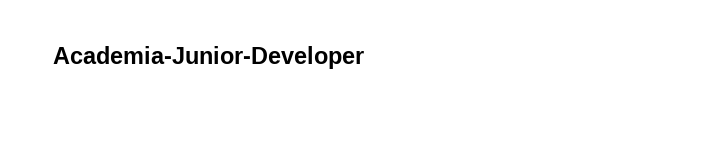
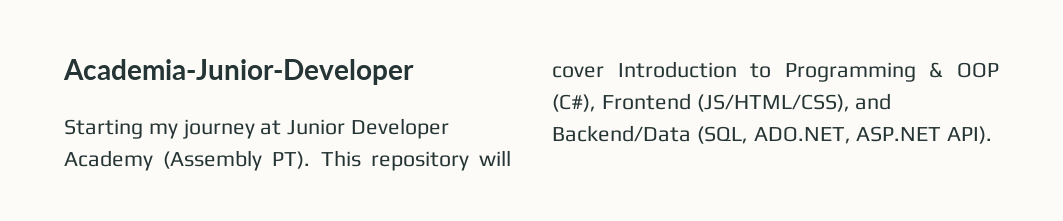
+ Starting my journey at Junior Developer Academy (Assembly PT). This repository will cover Introduction to Programming & OOP (C#), Frontend (JS/HTML/CSS), and Backend/Data (SQL, ADO.NET, ASP.NET API).

